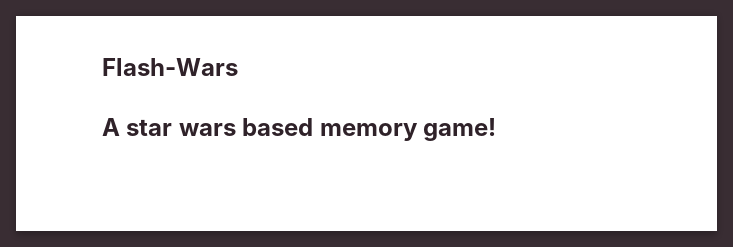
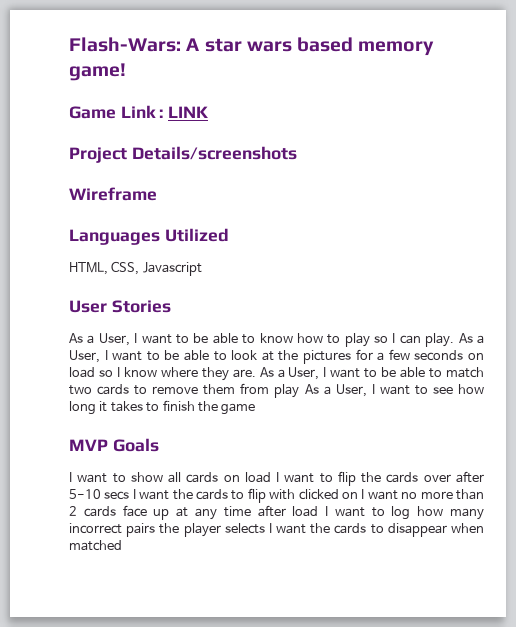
- Flash-Wars
- A star wars based memory game!
+ Flash-Wars: A star wars based memory game!
+ Game Link : LINK
+ Project Details/screenshots
+ Wireframe
+ Languages Utilized
+ HTML, CSS, Javascript
+ User Stories
+ As a User, I want to be able to know how to play so I can play. As a User, I want to be able to look at the pictures for a few seconds on load so I know where they are. As a User, I want to be able to match two cards to remove them from play As a User, I want to see how long it takes to finish the game
+ MVP Goals
+ I want to show all cards on load I want to flip the cards over after 5-10 secs I want the cards to flip with clicked on I want no more than 2 cards face up at any time after load I want to log how many incorrect pairs the player selects I want the cards to disappear when matched

